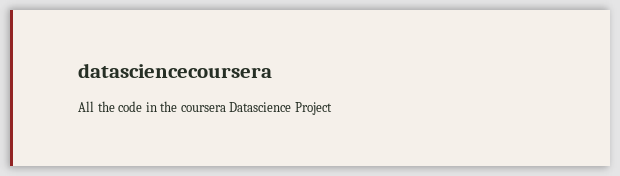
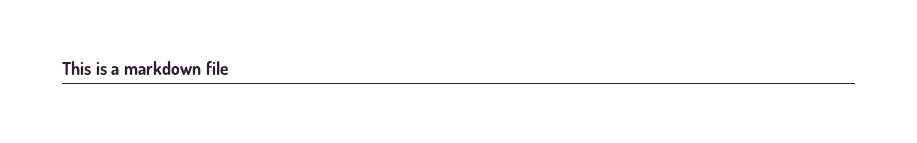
- datasciencecoursera
- All the code in the coursera Datascience Project
+ This is a markdown file

